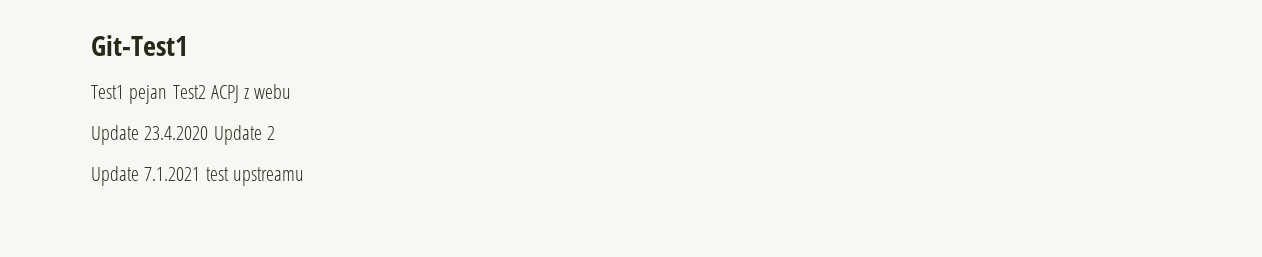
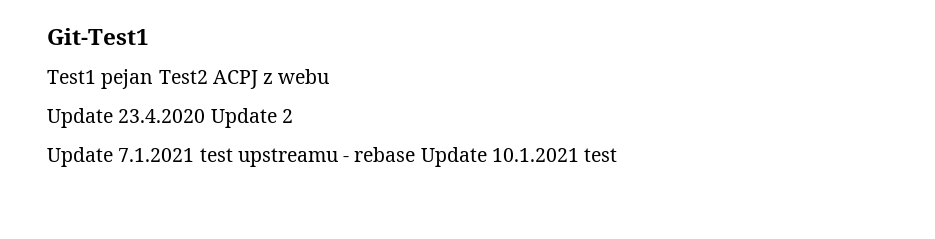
- Update 7.1.2021 test upstreamu
+ Update 7.1.2021 test upstreamu - rebase Update 10.1.2021 test

